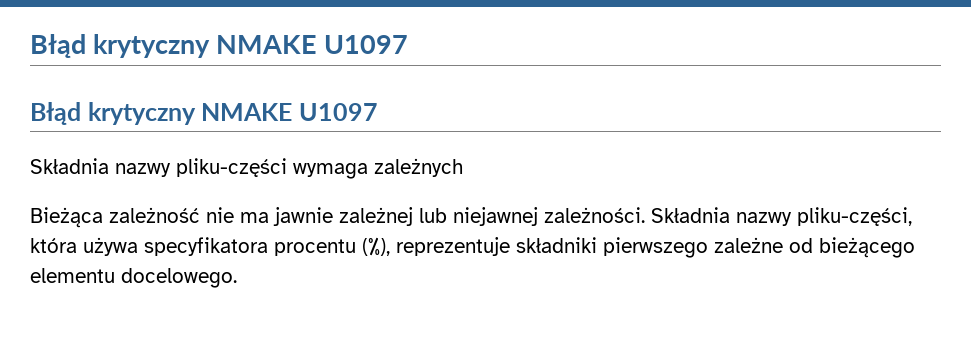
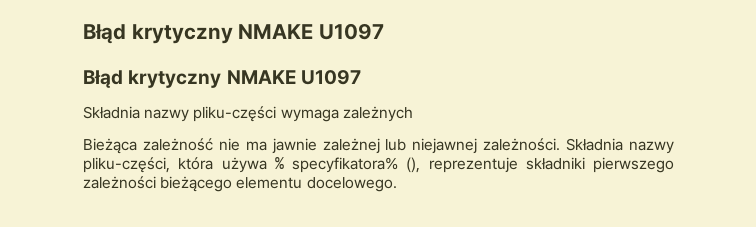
- Składnia nazwy pliku-części, która używa specyfikatora procentu (%), reprezentuje składniki pierwszego zależne od bieżącego elementu docelowego.
+ Składnia nazwy pliku-części, która używa % specyfikatora% (), reprezentuje składniki pierwszego zależności bieżącego elementu docelowego.

